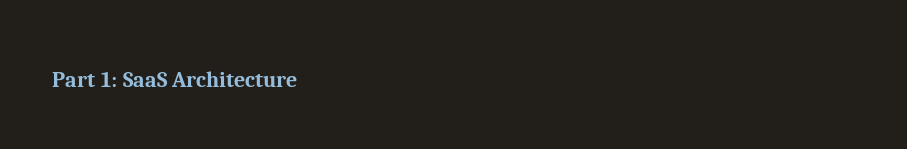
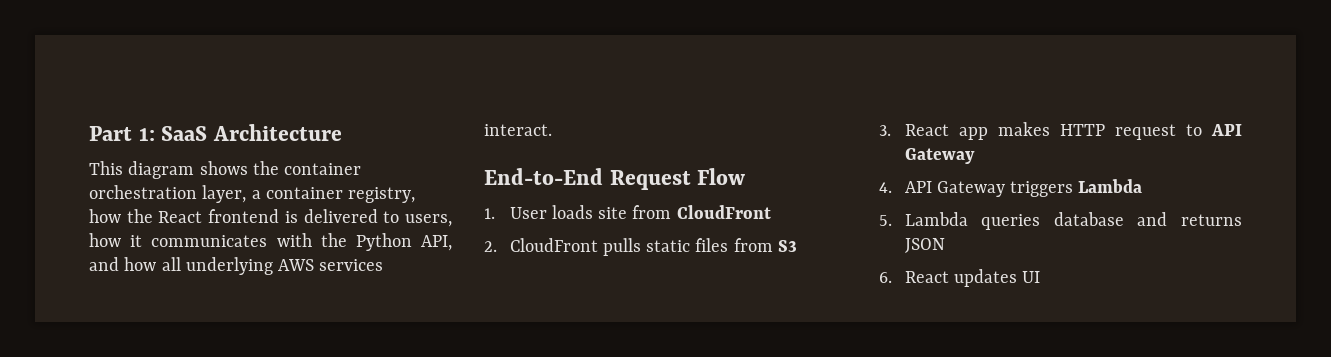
+ This diagram shows the container orchestration layer, a container registry, how the React frontend is delivered to users, how it communicates with the Python API, and how all underlying AWS services interact.
+ End-to-End Request Flow
+ 1. User loads site from CloudFront
+ 2. CloudFront pulls static files from S3
+ 3. React app makes HTTP request to API Gateway
+ 4. API Gateway triggers Lambda
+ 5. Lambda queries database and returns JSON
+ 6. React updates UI

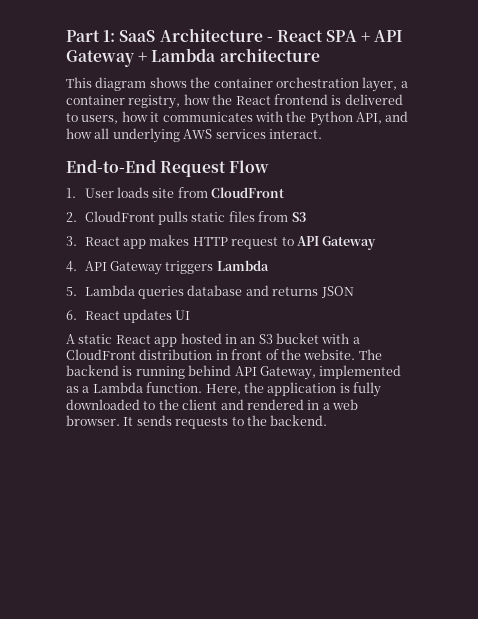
- Part 1: SaaS Architecture
+ Part 1: SaaS Architecture - React SPA + API Gateway + Lambda architecture
+ A static React app hosted in an S3 bucket with a CloudFront distribution in front of the website. The backend is running behind API Gateway, implemented as a Lambda function. Here, the application is fully downloaded to the client and rendered in a web browser. It sends requests to the backend.

